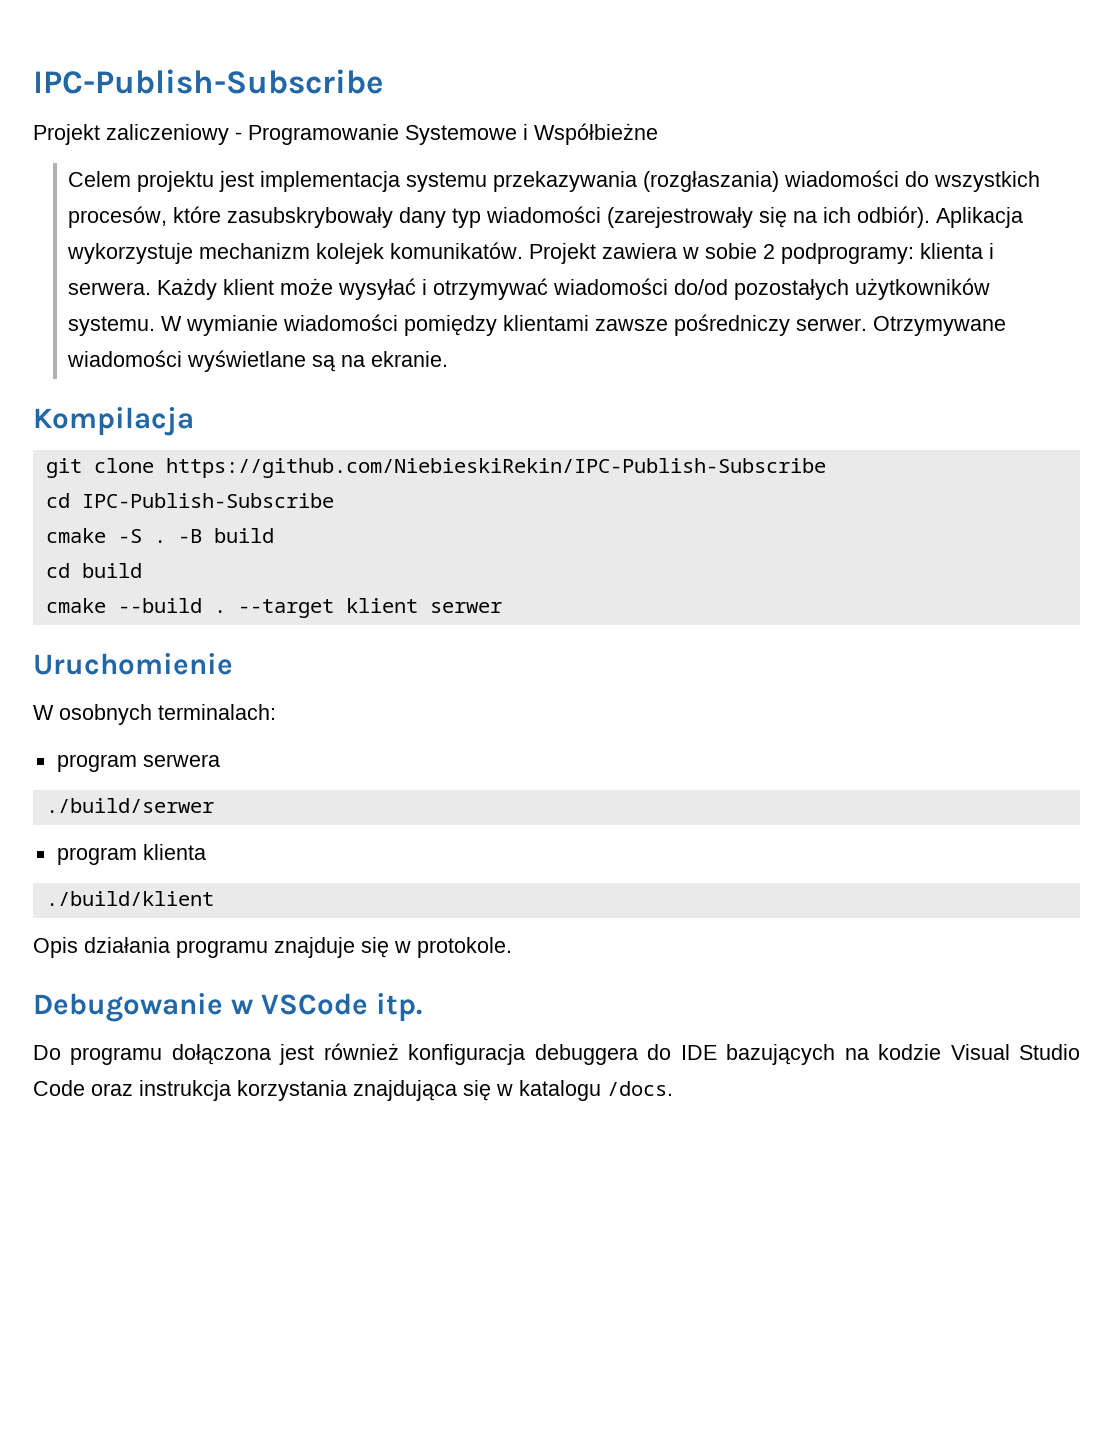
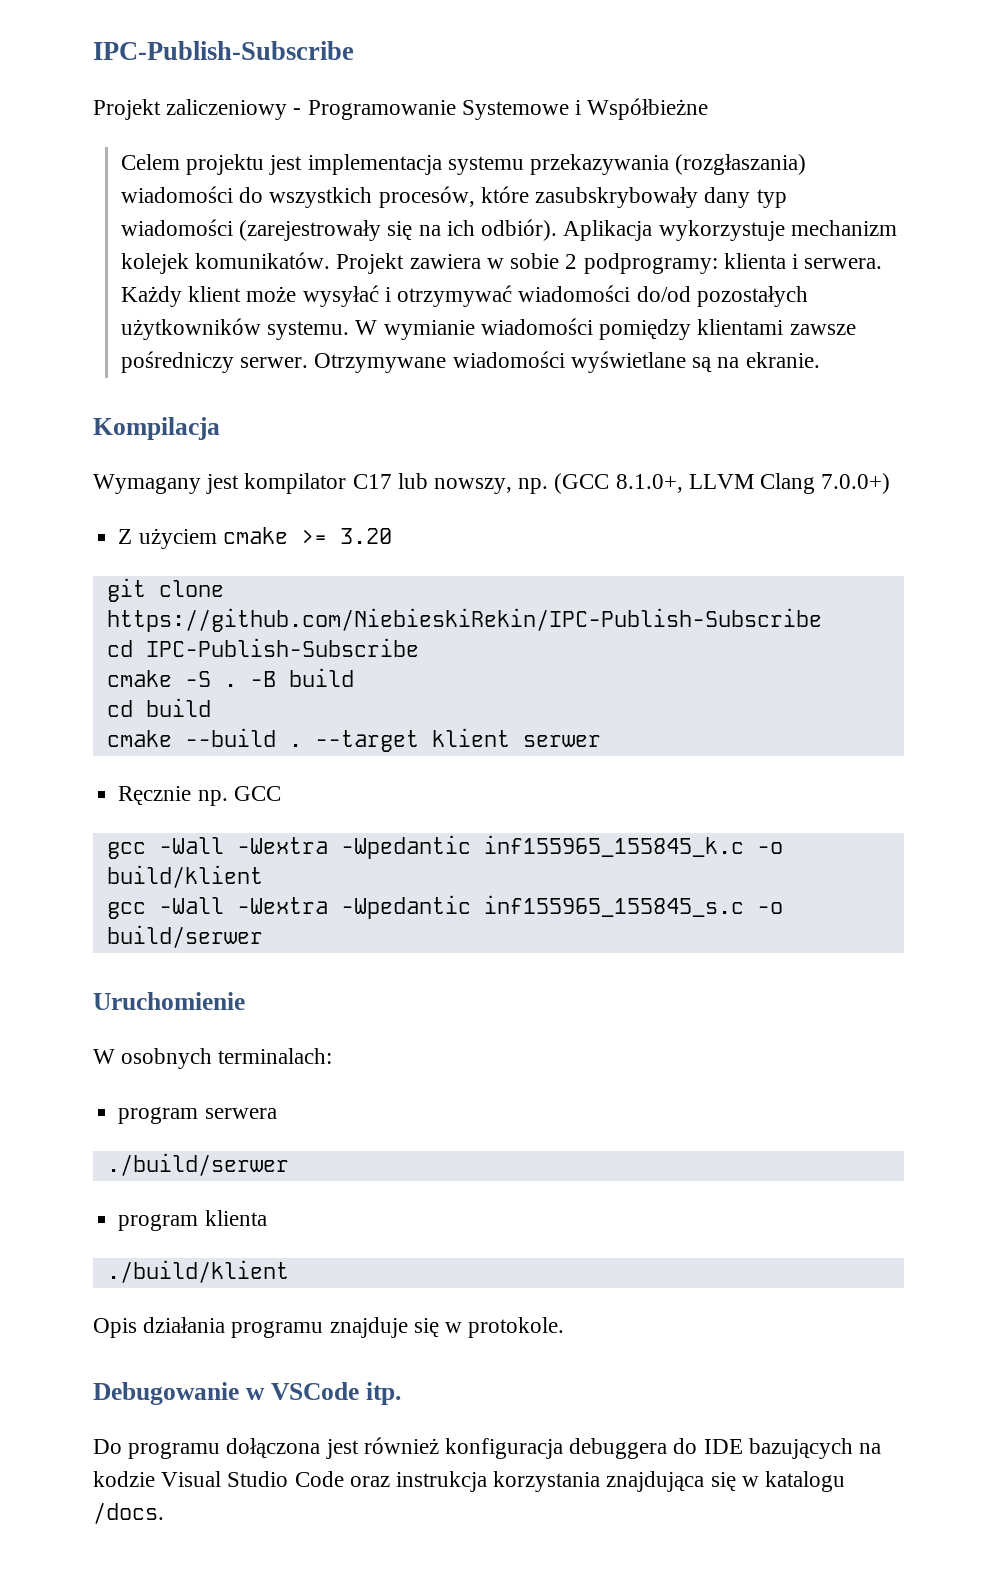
+ Wymagany jest kompilator C17 lub nowszy, np. (GCC 8.1.0+, LLVM Clang 7.0.0+)
+ Z użyciem cmake >= 3.20
+ Ręcznie np. GCC
+ gcc -Wall -Wextra -Wpedantic inf155965_155845_k.c -o build/klient
+ gcc -Wall -Wextra -Wpedantic inf155965_155845_s.c -o build/serwer

